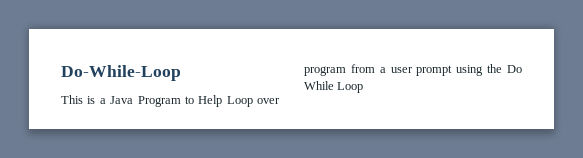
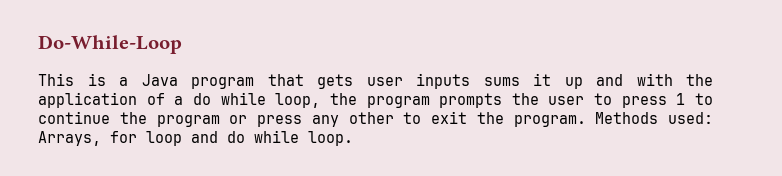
- This is a Java Program to Help Loop over program from a user prompt using the Do While Loop
+ This is a Java program that gets user inputs sums it up and with the application of a do while loop, the program prompts the user to press 1 to continue the program or press any other to exit the program. Methods used: Arrays, for loop and do while loop.

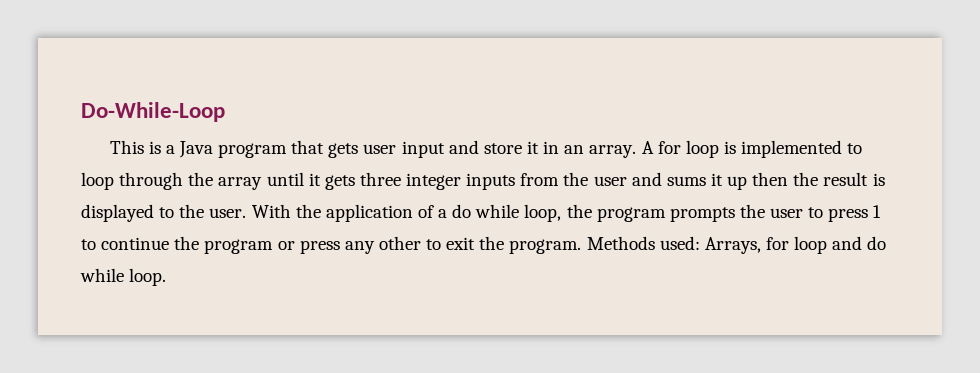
- This is a Java program that gets user inputs sums it up and with the application of a do while loop, the program prompts the user to press 1 to continue the program or press any other to exit the program.
+ This is a Java program that gets user input and store it in an array. A for loop is implemented to loop through the array until it gets three integer inputs from the user and sums it up then the result is displayed to the user. With the application of a do while loop, the program prompts the user to press 1 to continue the program or press any other to exit the program.

